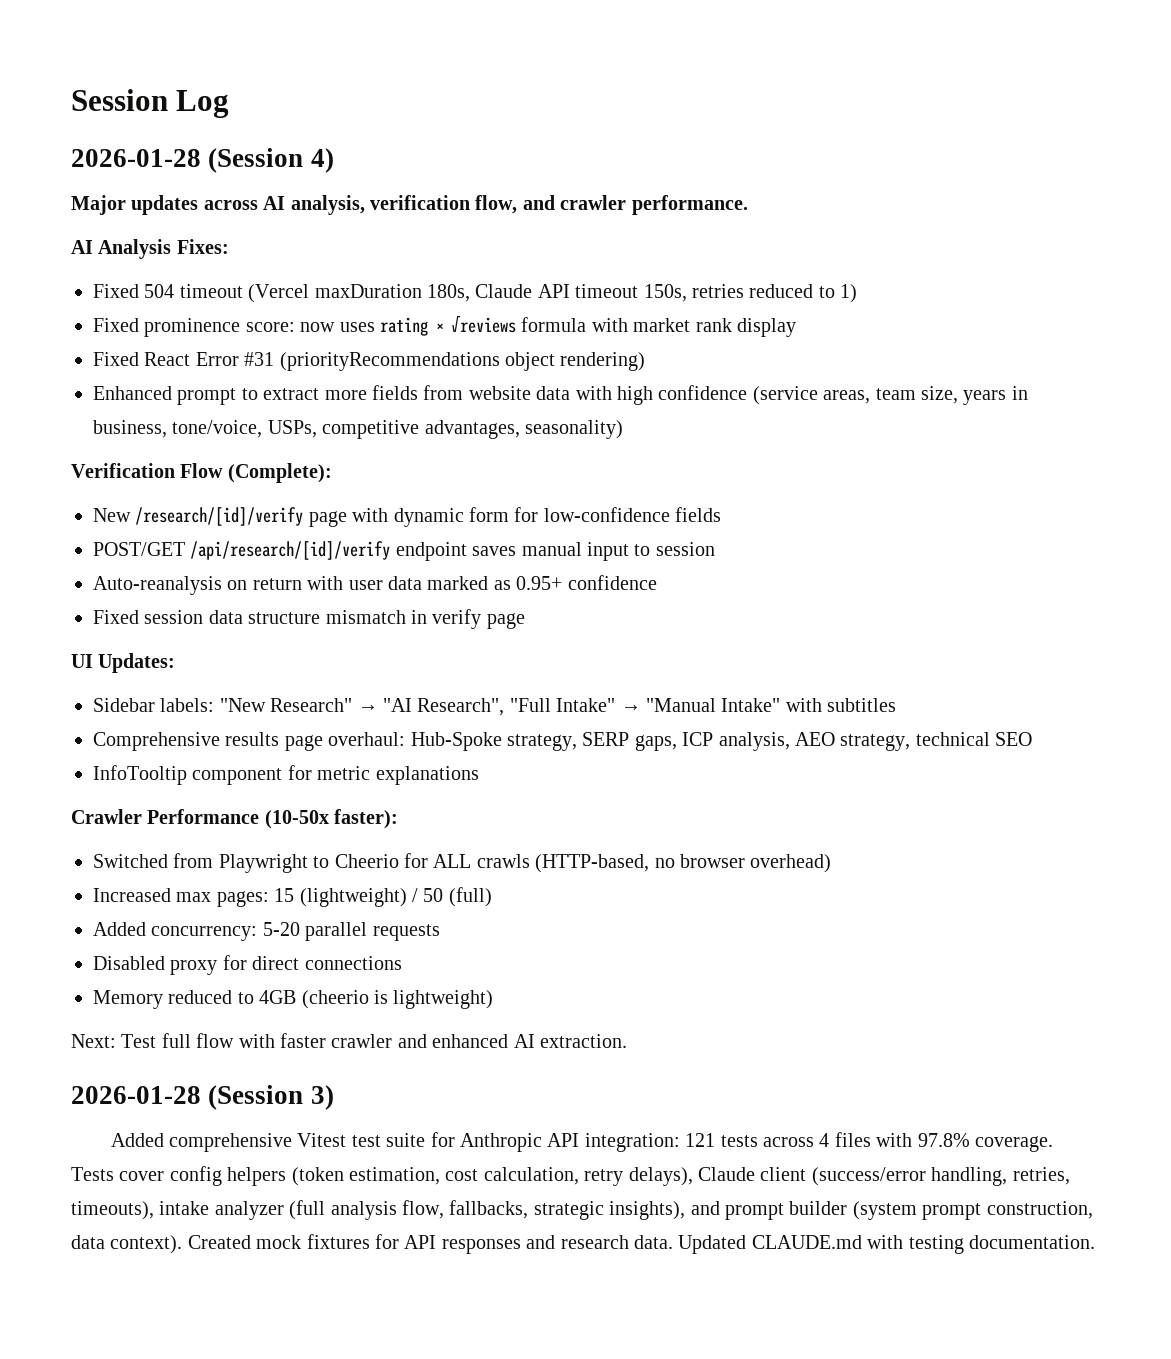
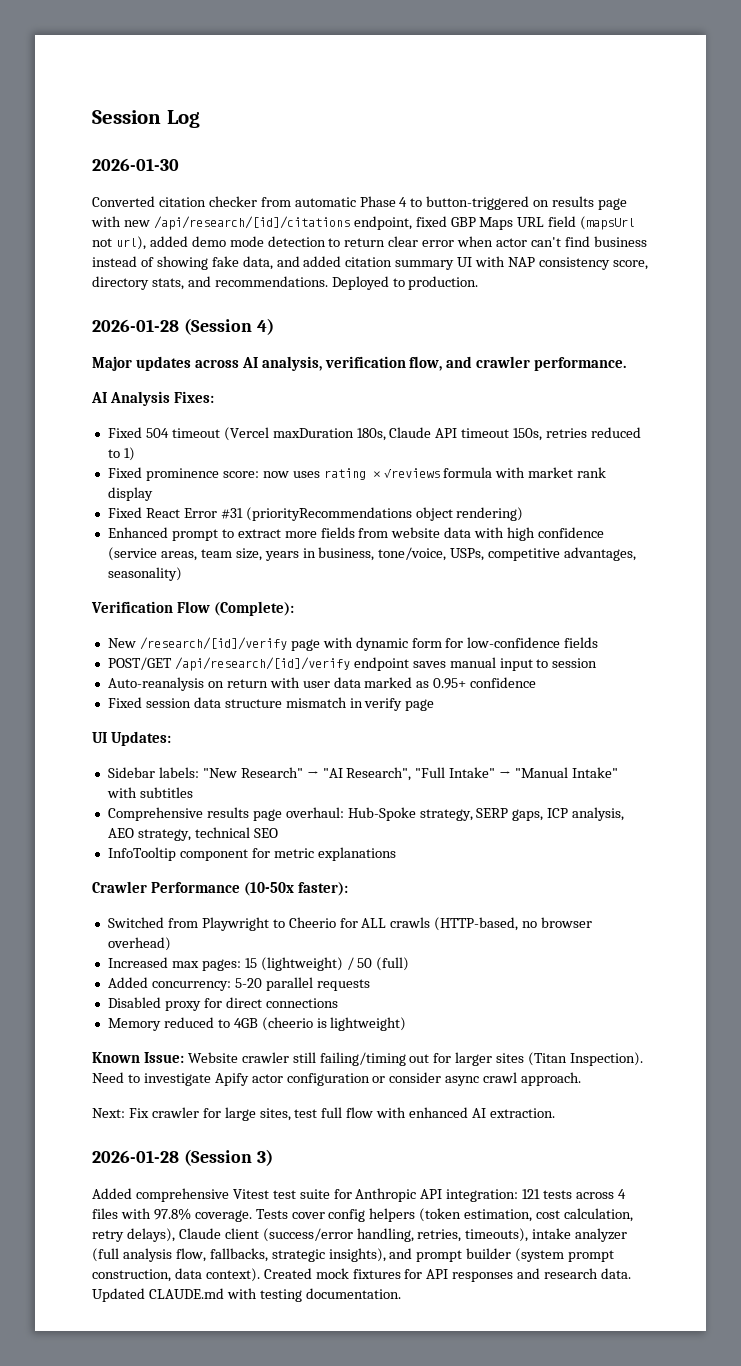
+ 2026-01-30
+ Converted citation checker from automatic Phase 4 to button-triggered on results page with new /api/research/[id]/citations endpoint, fixed GBP Maps URL field (mapsUrl not url), added demo mode detection to return clear error when actor can't find business instead of showing fake data, and added citation summary UI with NAP consistency score, directory stats, and recommendations. Deployed to production.
- Next: Test full flow with faster crawler and enhanced AI extraction.
+ Known Issue: Website crawler still failing/timing out for larger sites (Titan Inspection). Need to investigate Apify actor configuration or consider async crawl approach.
+ Next: Fix crawler for large sites, test full flow with enhanced AI extraction.

